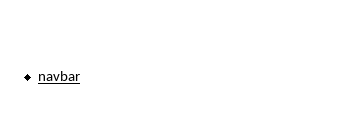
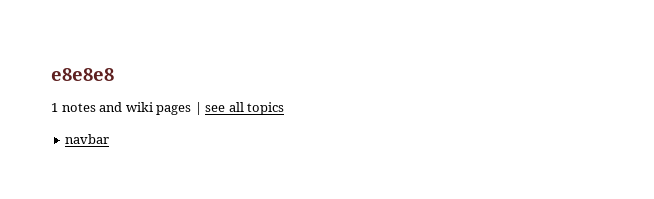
+ e8e8e8
+ 1 notes and wiki pages | see all topics

